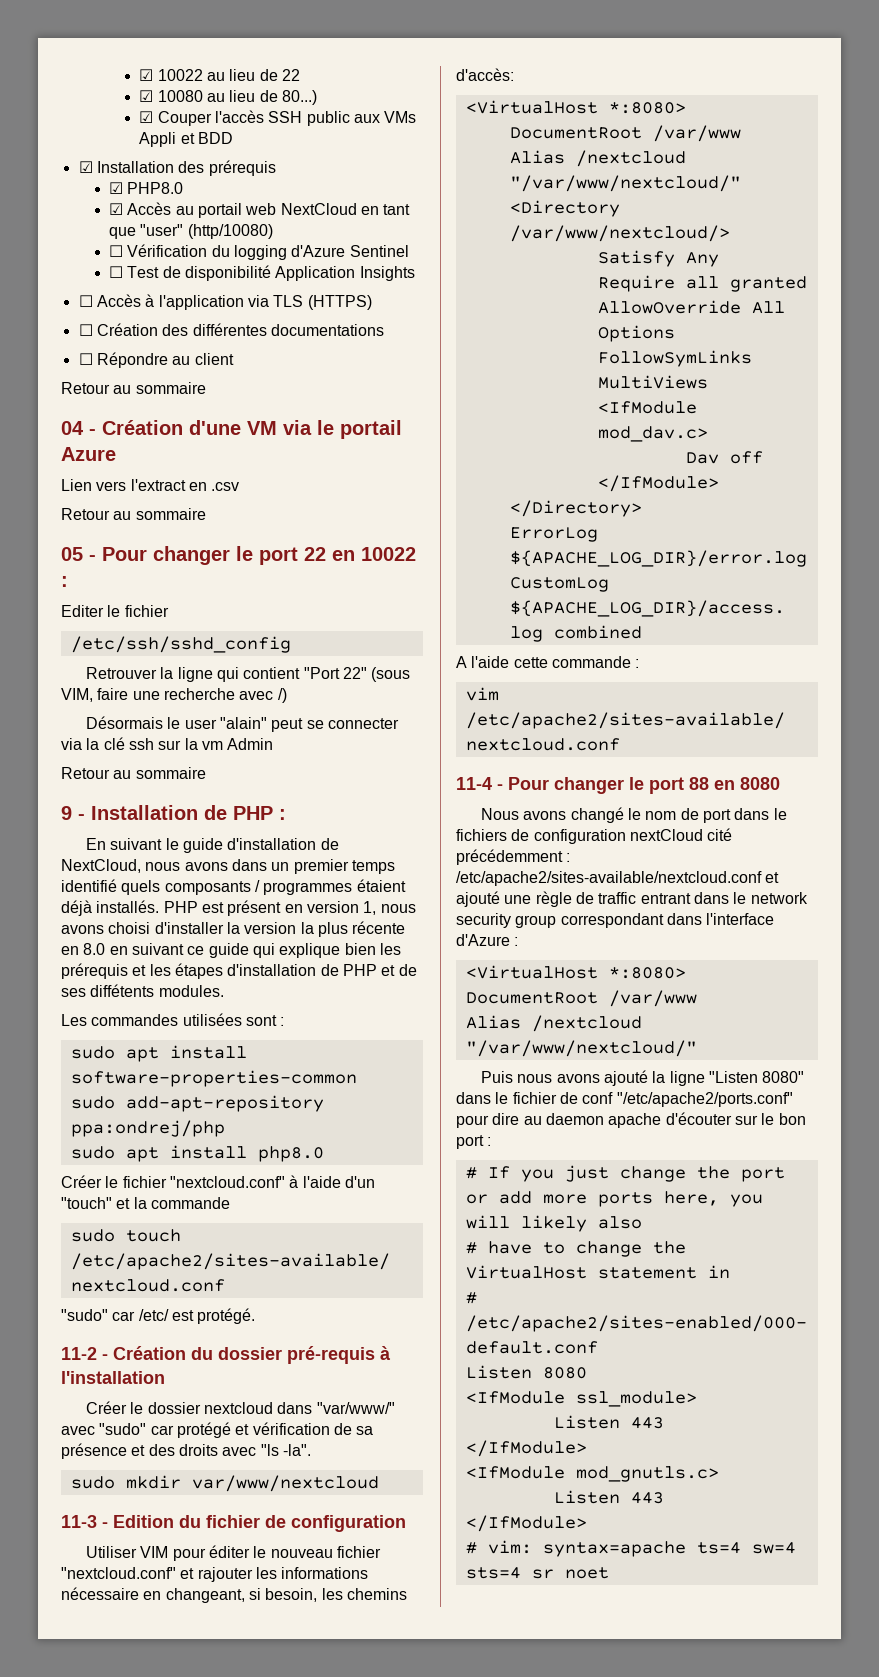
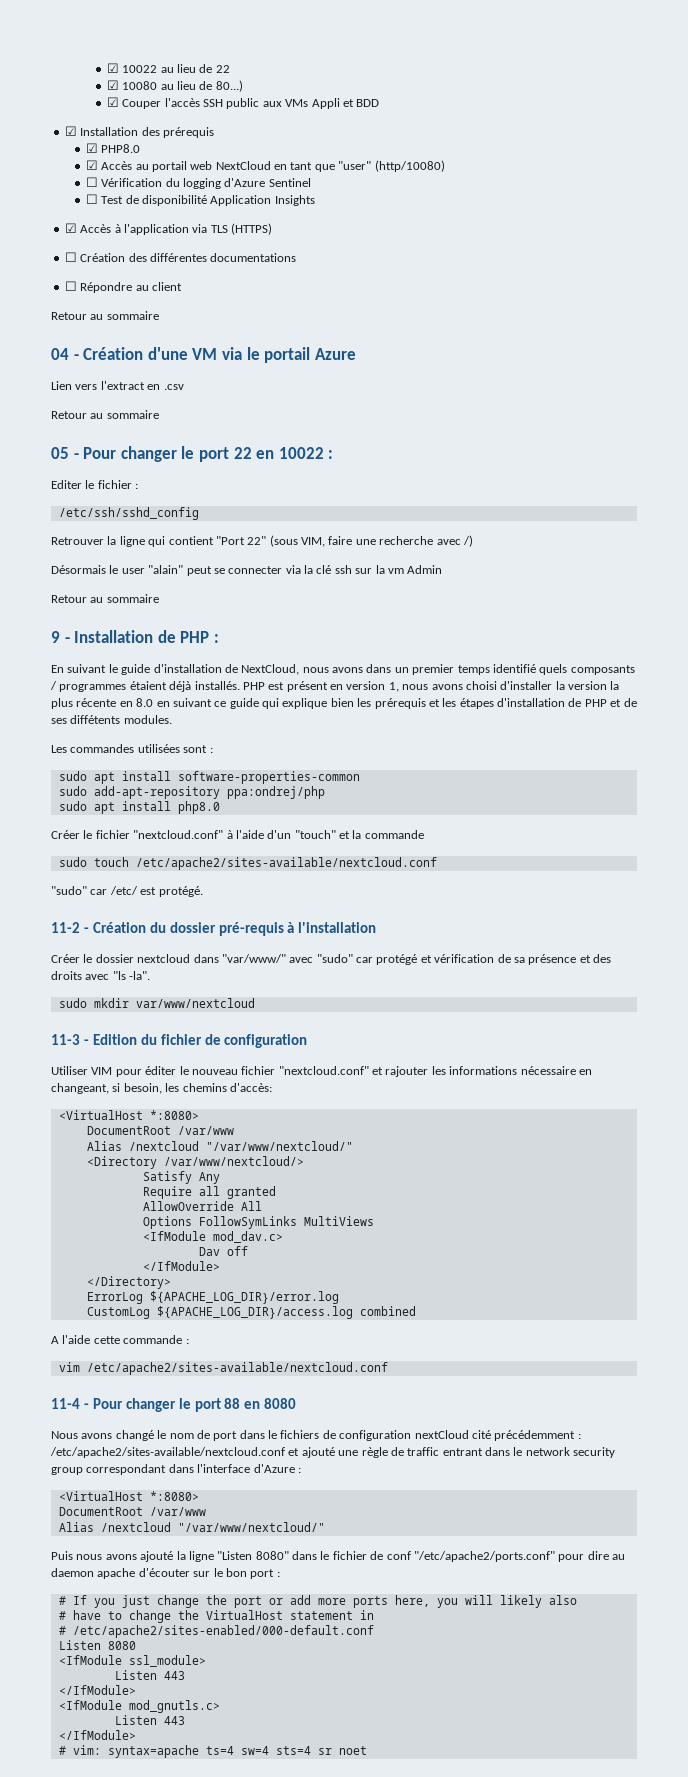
- ☐ Accès à l'application via TLS (HTTPS)
+ ☑ Accès à l'application via TLS (HTTPS)
- Editer le fichier
+ Editer le fichier :

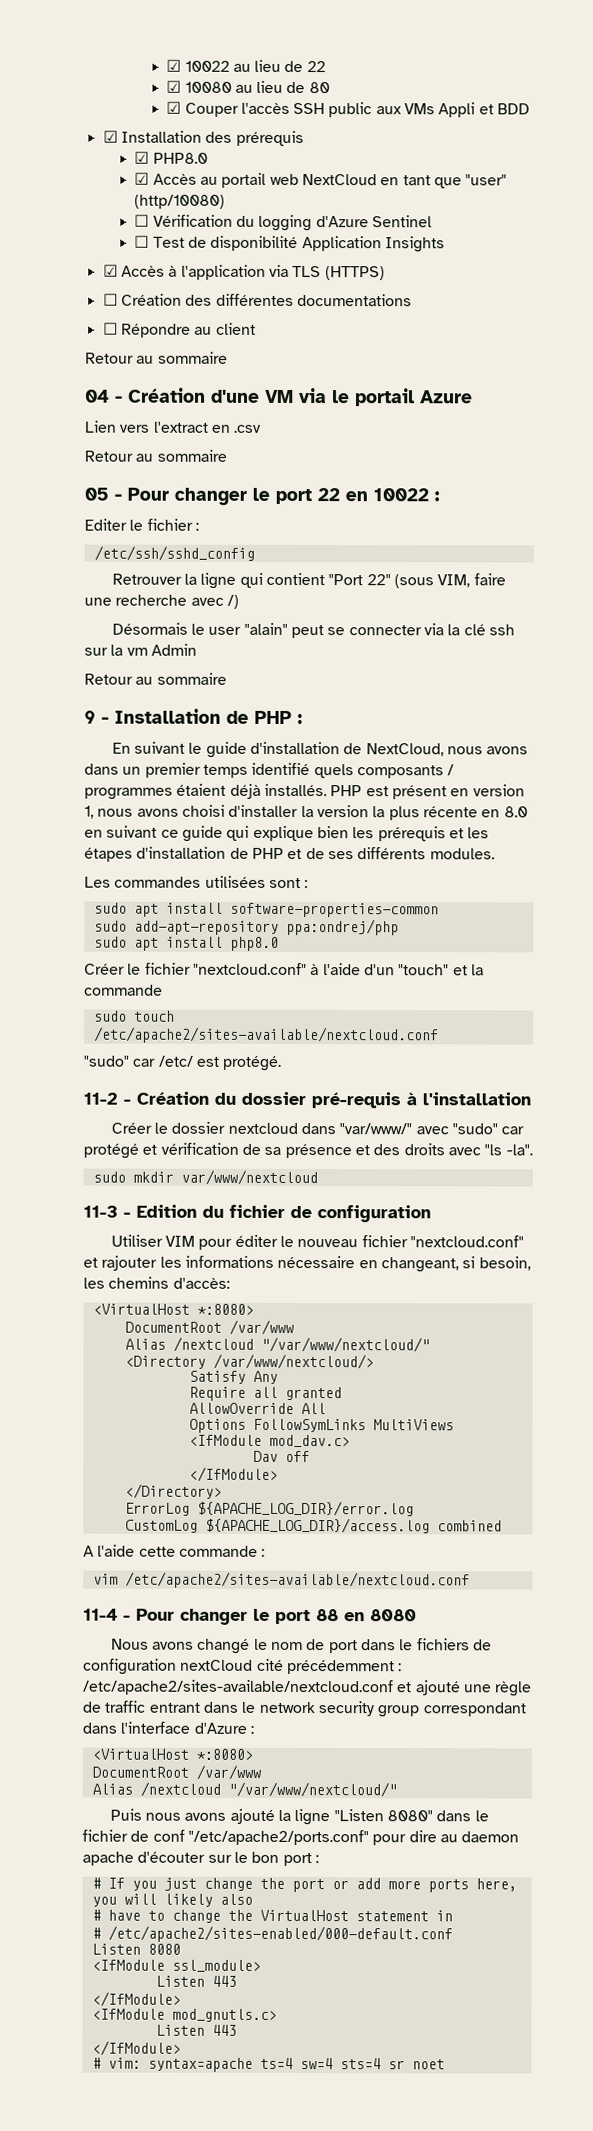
- ☑ 10080 au lieu de 80...)
+ ☑ 10080 au lieu de 80
- PHP est présent en version 1, nous avons choisi d'installer la version la plus récente en 8.0 en suivant ce guide qui explique bien les prérequis et les étapes d'installation de PHP et de ses diffétents modules.
+ PHP est présent en version 1, nous avons choisi d'installer la version la plus récente en 8.0 en suivant ce guide qui explique bien les prérequis et les étapes d'installation de PHP et de ses différents modules.

